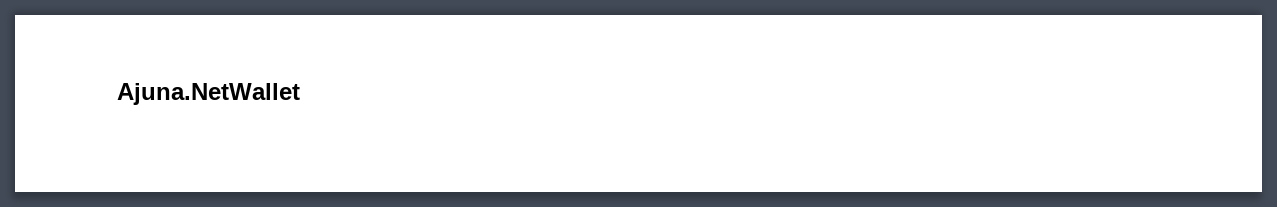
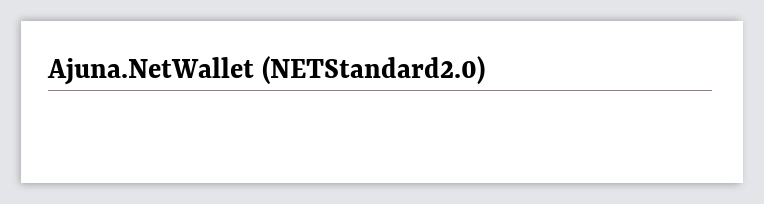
- Ajuna.NetWallet
+ Ajuna.NetWallet (NETStandard2.0)

